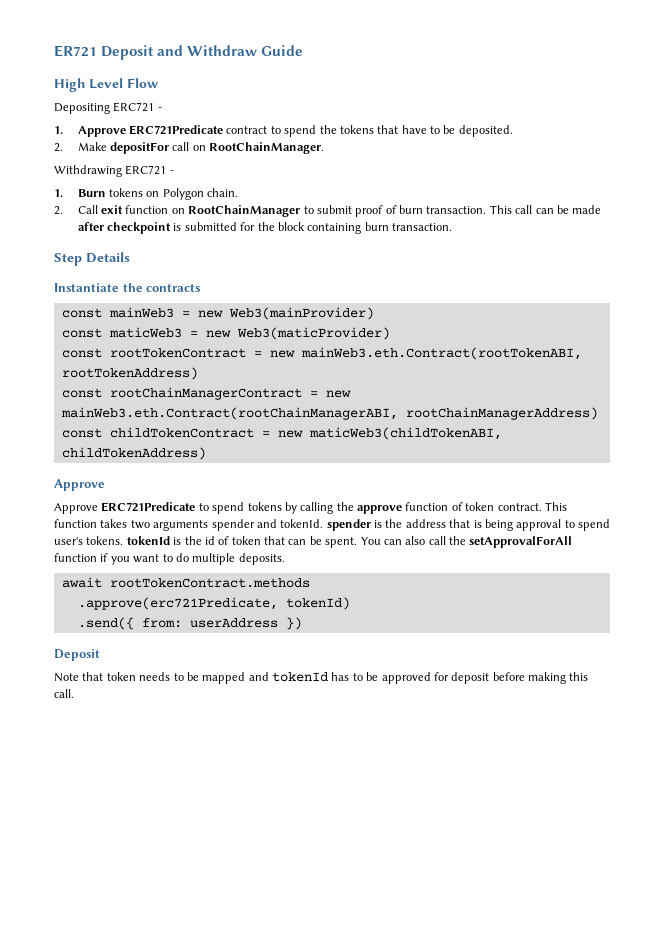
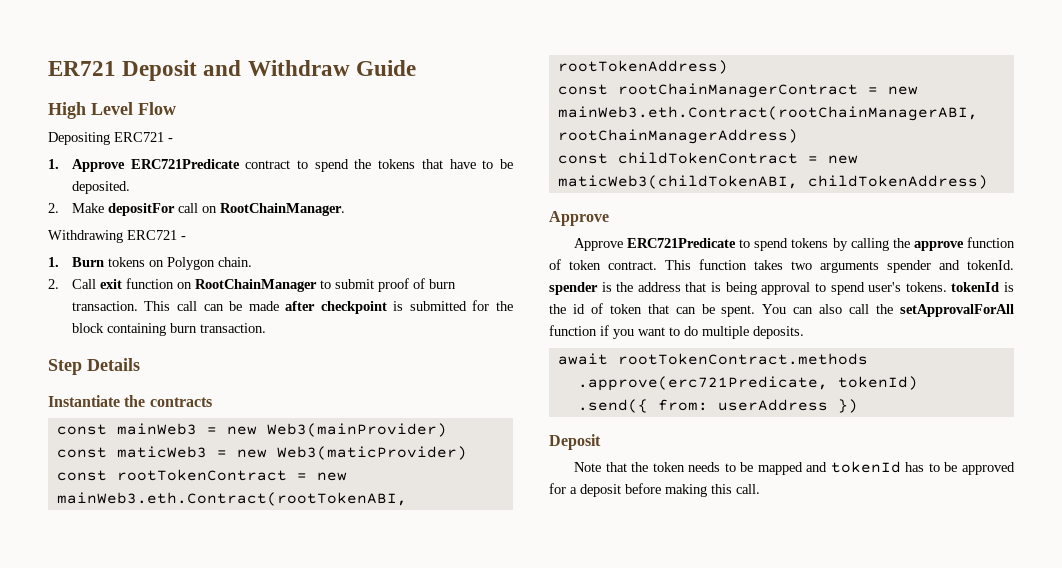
- Note that token needs to be mapped and tokenId has to be approved for deposit before making this call.
+ Note that the token needs to be mapped and tokenId has to be approved for a deposit before making this call.

